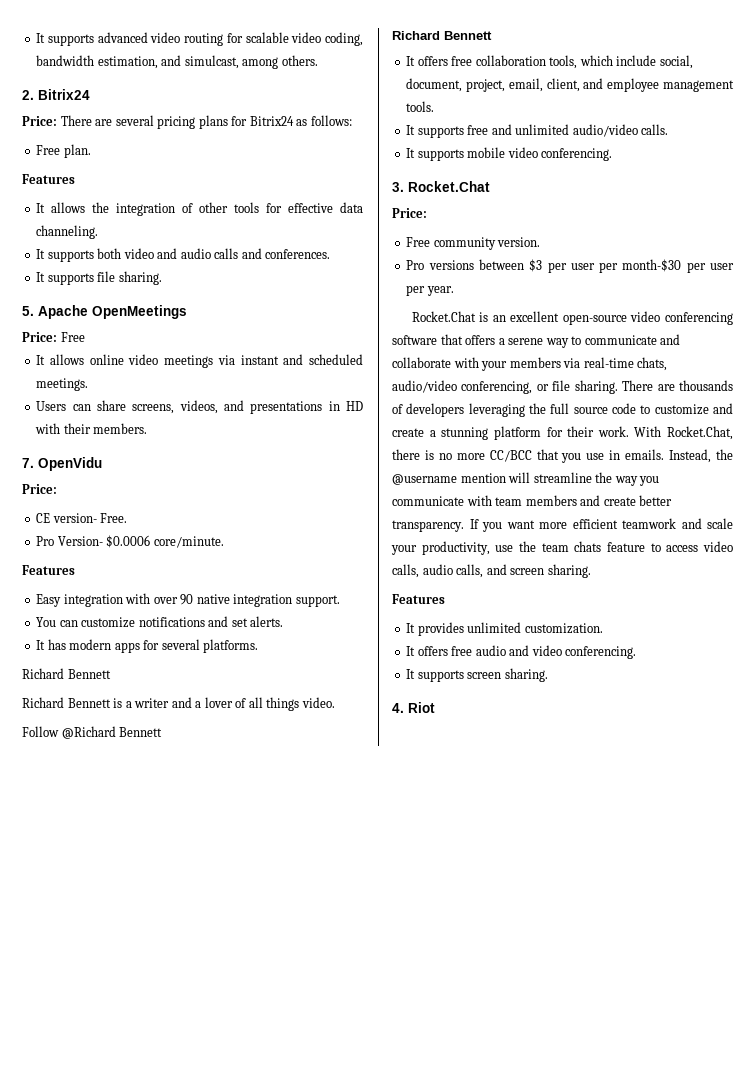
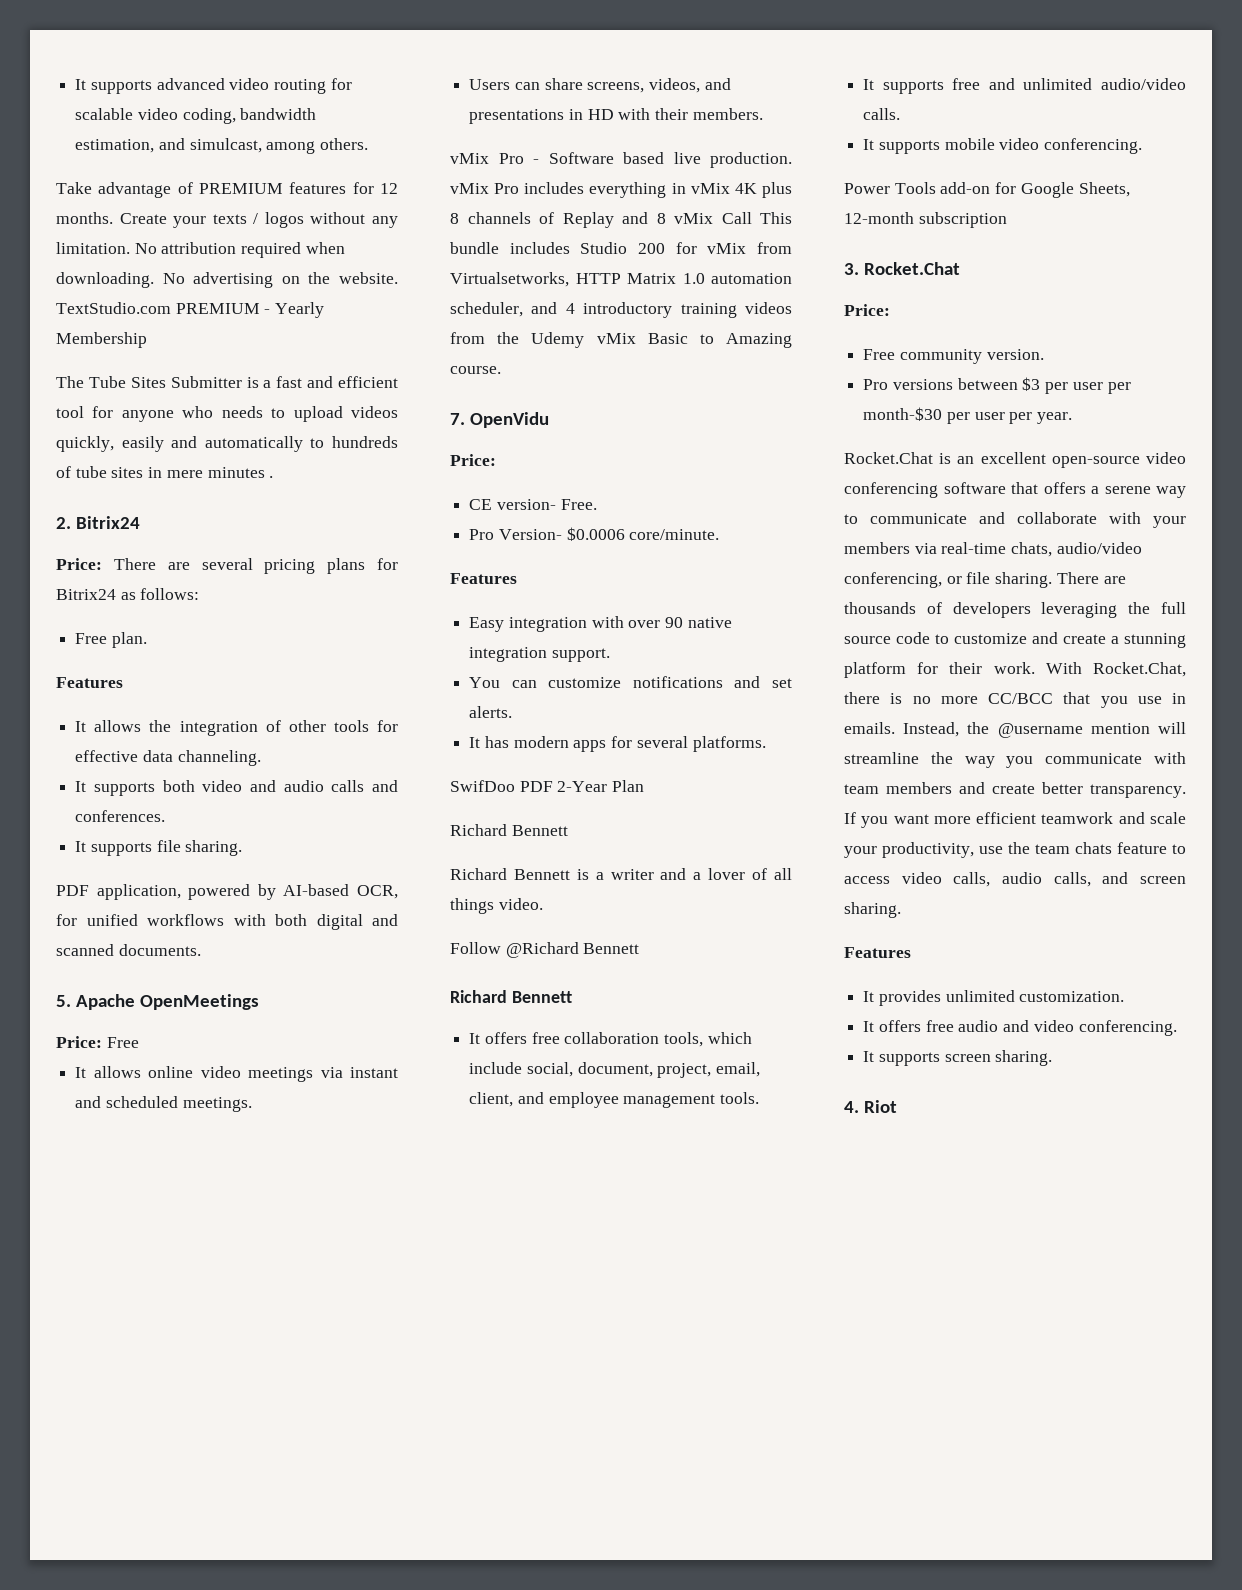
+ Take advantage of PREMIUM features for 12 months. Create your texts / logos without any limitation. No attribution required when downloading. No advertising on the website. TextStudio.com PREMIUM - Yearly Membership
+ The Tube Sites Submitter is a fast and efficient tool for anyone who needs to upload videos quickly, easily and automatically to hundreds of tube sites in mere minutes .
+ PDF application, powered by AI-based OCR, for unified workflows with both digital and scanned documents.
+ vMix Pro - Software based live production. vMix Pro includes everything in vMix 4K plus 8 channels of Replay and 8 vMix Call This bundle includes Studio 200 for vMix from Virtualsetworks, HTTP Matrix 1.0 automation scheduler, and 4 introductory training videos from the Udemy vMix Basic to Amazing course.
+ SwifDoo PDF 2-Year Plan
+ Power Tools add-on for Google Sheets, 12-month subscription

